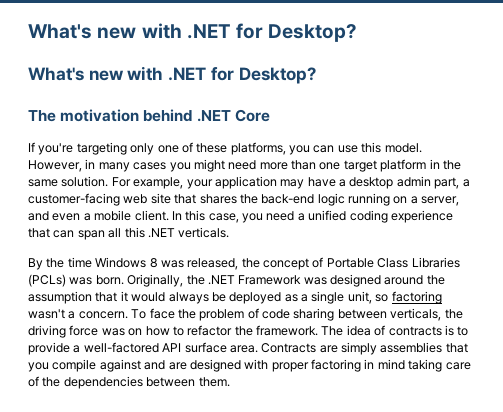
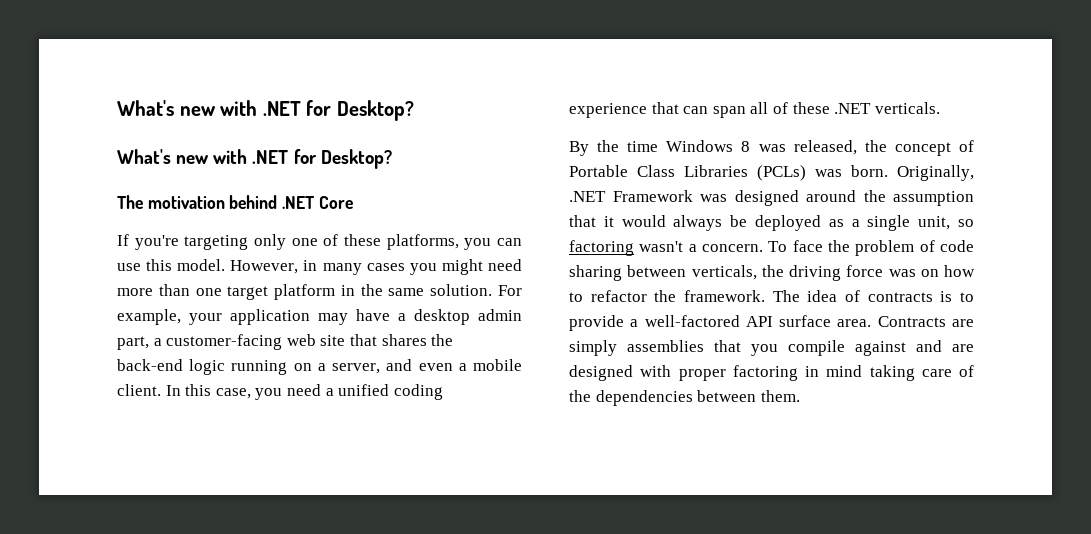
- In this case, you need a unified coding experience that can span all this .NET verticals.
+ In this case, you need a unified coding experience that can span all of these .NET verticals.
- Originally, the .NET Framework was designed around the assumption that it would always be deployed as a single unit, so factoring wasn't a concern.
+ Originally, .NET Framework was designed around the assumption that it would always be deployed as a single unit, so factoring wasn't a concern.

